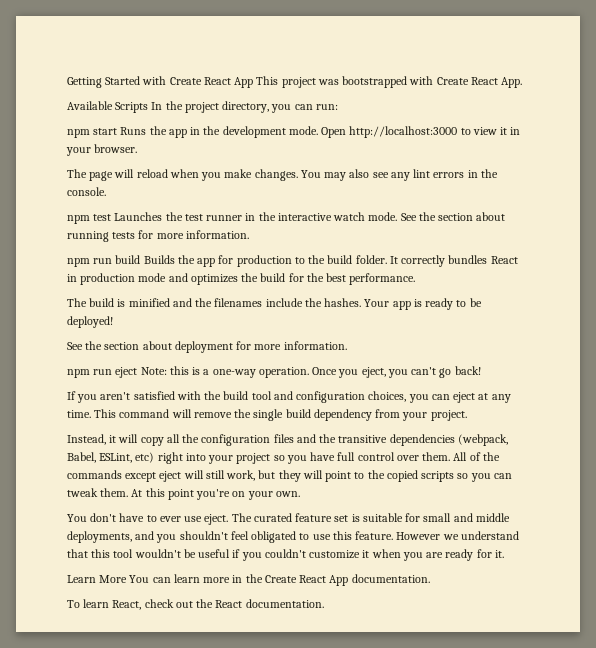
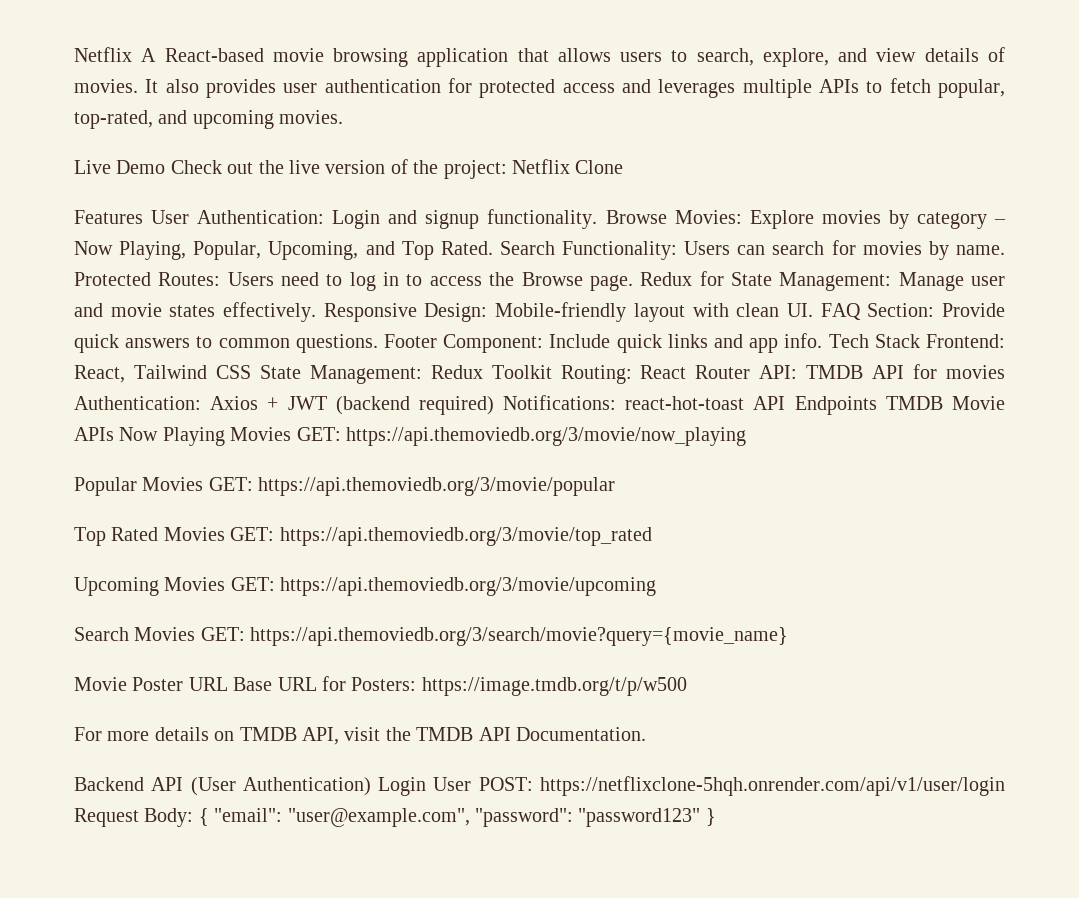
- Getting Started with Create React App This project was bootstrapped with Create React App.
- Available Scripts In the project directory, you can run:
- npm start Runs the app in the development mode. Open http://localhost:3000 to view it in your browser.
- The page will reload when you make changes. You may also see any lint errors in the console.
- npm test Launches the test runner in the interactive watch mode. See the section about running tests for more information.
- npm run build Builds the app for production to the build folder. It correctly bundles React in production mode and optimizes the build for the best performance.
- The build is minified and the filenames include the hashes. Your app is ready to be deployed!
- See the section about deployment for more information.
- npm run eject Note: this is a one-way operation. Once you eject, you can't go back!
- If you aren't satisfied with the build tool and configuration choices, you can eject at any time. This command will remove the single build dependency from your project.
- Instead, it will copy all the configuration files and the transitive dependencies (webpack, Babel, ESLint, etc) right into your project so you have full control over them. All of the commands except eject will still work, but they will point to the copied scripts so you can tweak them. At this point you're on your own.
- You don't have to ever use eject. The curated feature set is suitable for small and middle deployments, and you shouldn't feel obligated to use this feature. However we understand that this tool wouldn't be useful if you couldn't customize it when you are ready for it.
- Learn More You can learn more in the Create React App documentation.
- To learn React, check out the React documentation.
+ Netflix A React-based movie browsing application that allows users to search, explore, and view details of movies. It also provides user authentication for protected access and leverages multiple APIs to fetch popular, top-rated, and upcoming movies.
+ Live Demo Check out the live version of the project: Netflix Clone
+ Features User Authentication: Login and signup functionality. Browse Movies: Explore movies by category – Now Playing, Popular, Upcoming, and Top Rated. Search Functionality: Users can search for movies by name. Protected Routes: Users need to log in to access the Browse page. Redux for State Management: Manage user and movie states effectively. Responsive Design: Mobile-friendly layout with clean UI. FAQ Section: Provide quick answers to common questions. Footer Component: Include quick links and app info. Tech Stack Frontend: React, Tailwind CSS State Management: Redux Toolkit Routing: React Router API: TMDB API for movies Authentication: Axios + JWT (backend required) Notifications: react-hot-toast API Endpoints TMDB Movie APIs Now Playing Movies GET: https://api.themoviedb.org/3/movie/now_playing
+ Popular Movies GET: https://api.themoviedb.org/3/movie/popular
+ Top Rated Movies GET: https://api.themoviedb.org/3/movie/top_rated
+ Upcoming Movies GET: https://api.themoviedb.org/3/movie/upcoming
+ Search Movies GET: https://api.themoviedb.org/3/search/movie?query={movie_name}
+ Movie Poster URL Base URL for Posters: https://image.tmdb.org/t/p/w500
+ For more details on TMDB API, visit the TMDB API Documentation.
+ Backend API (User Authentication) Login User POST: https://netflixclone-5hqh.onrender.com/api/v1/user/login Request Body: { "email": "user@example.com", "password": "password123" }

